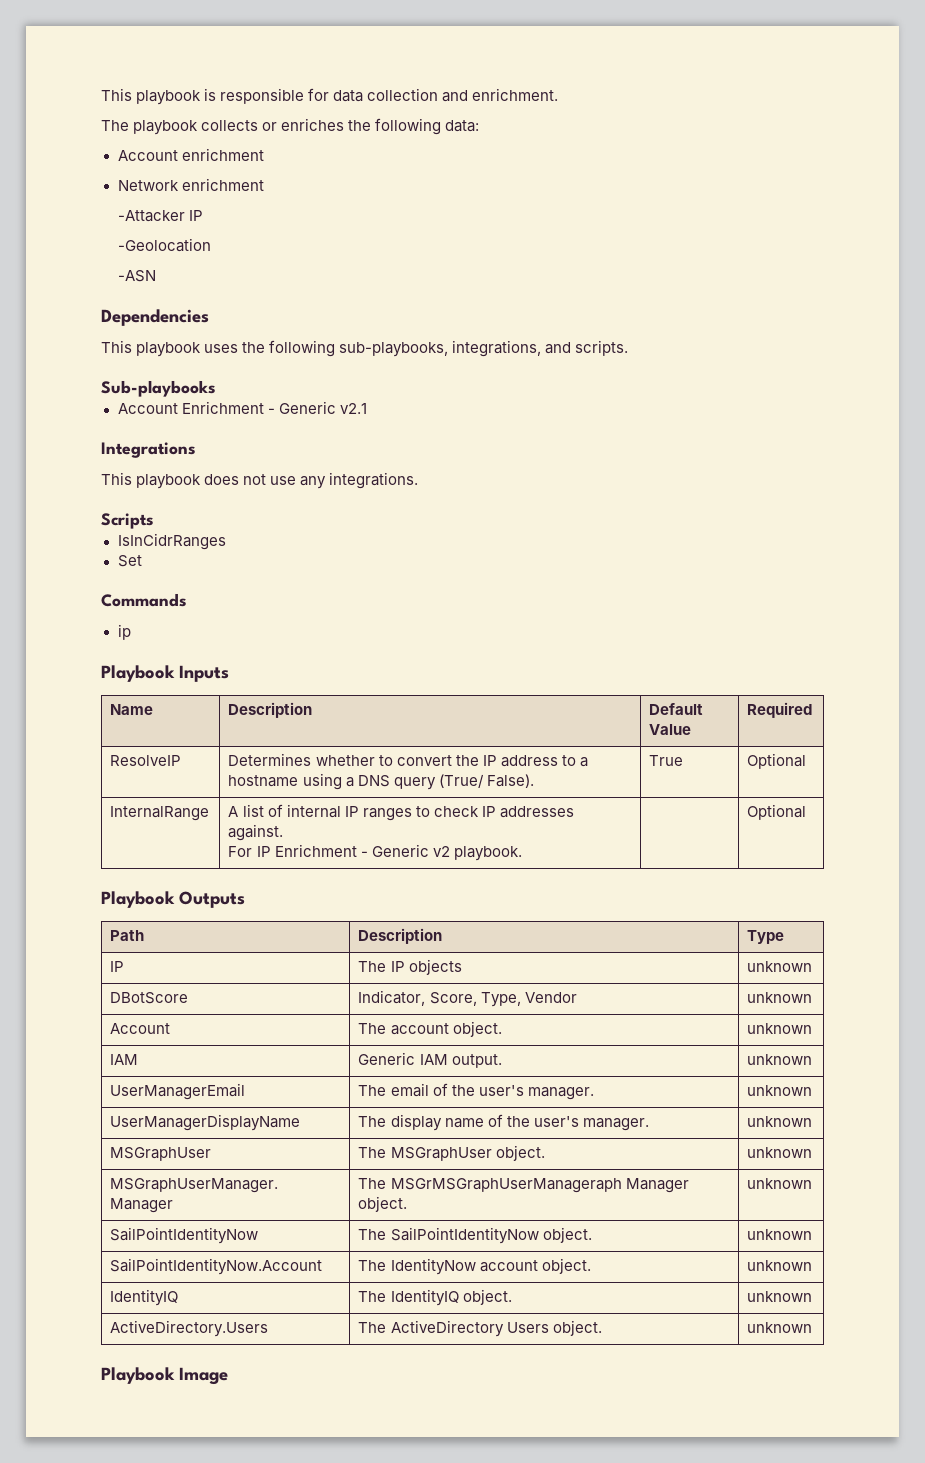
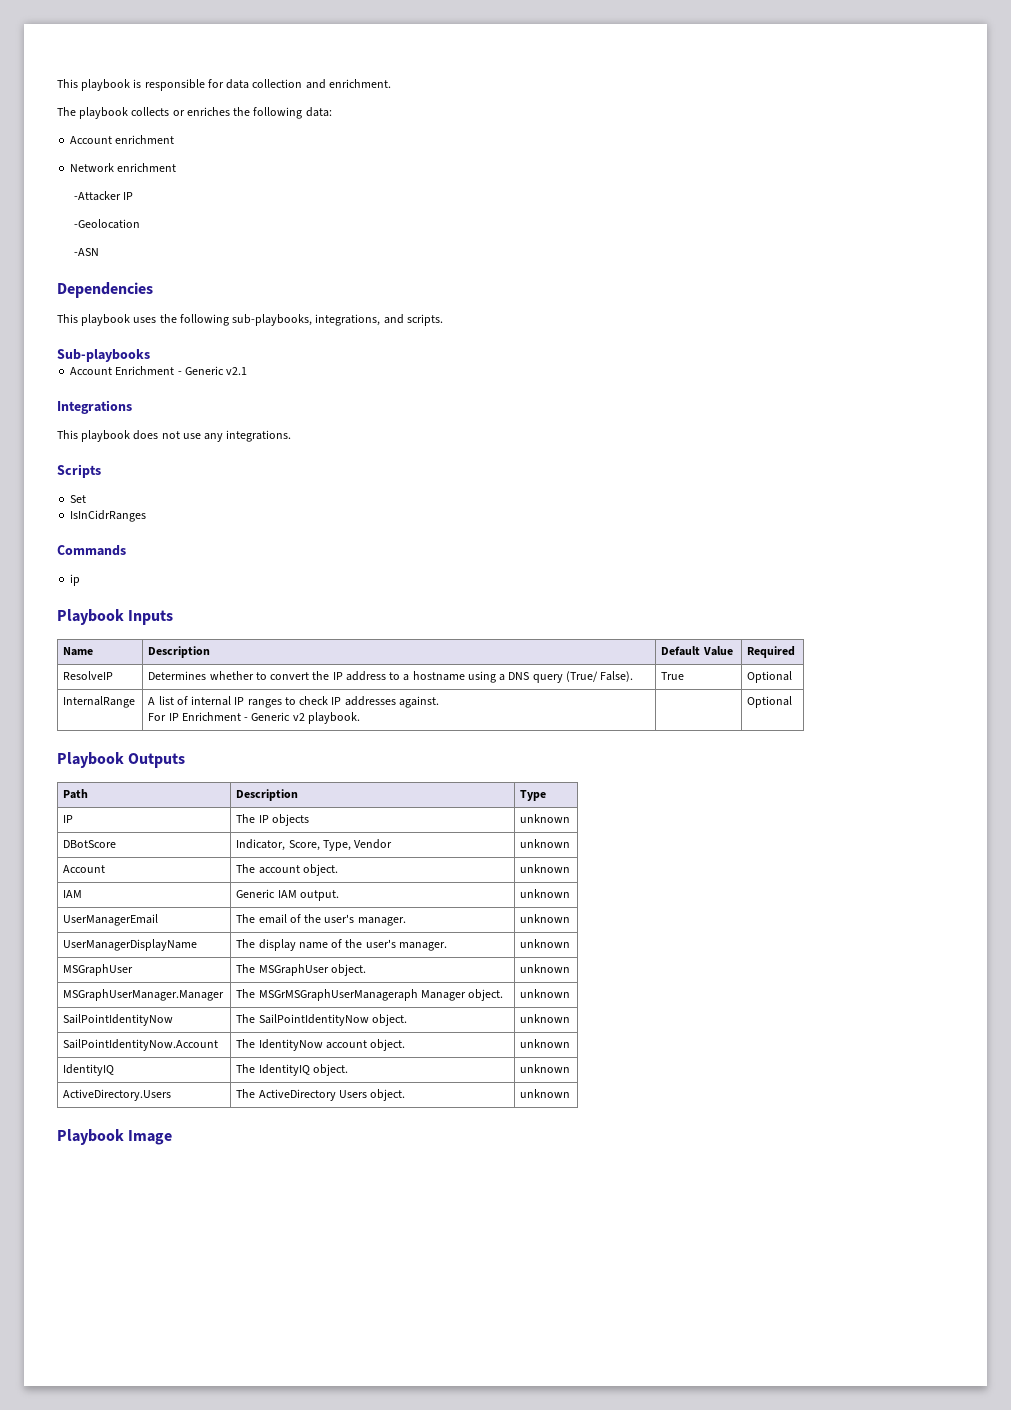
+ Set
- Set

